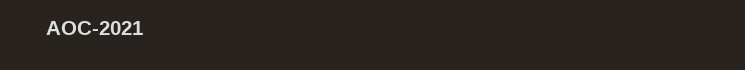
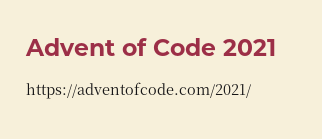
- AOC-2021
+ Advent of Code 2021
+ https://adventofcode.com/2021/

